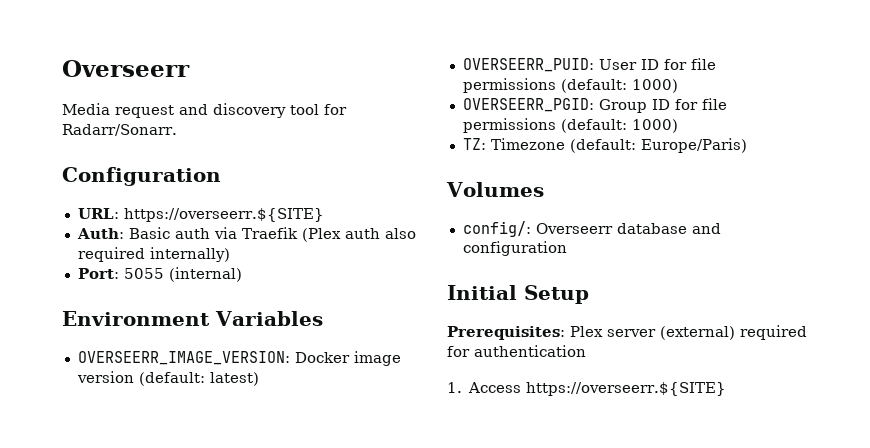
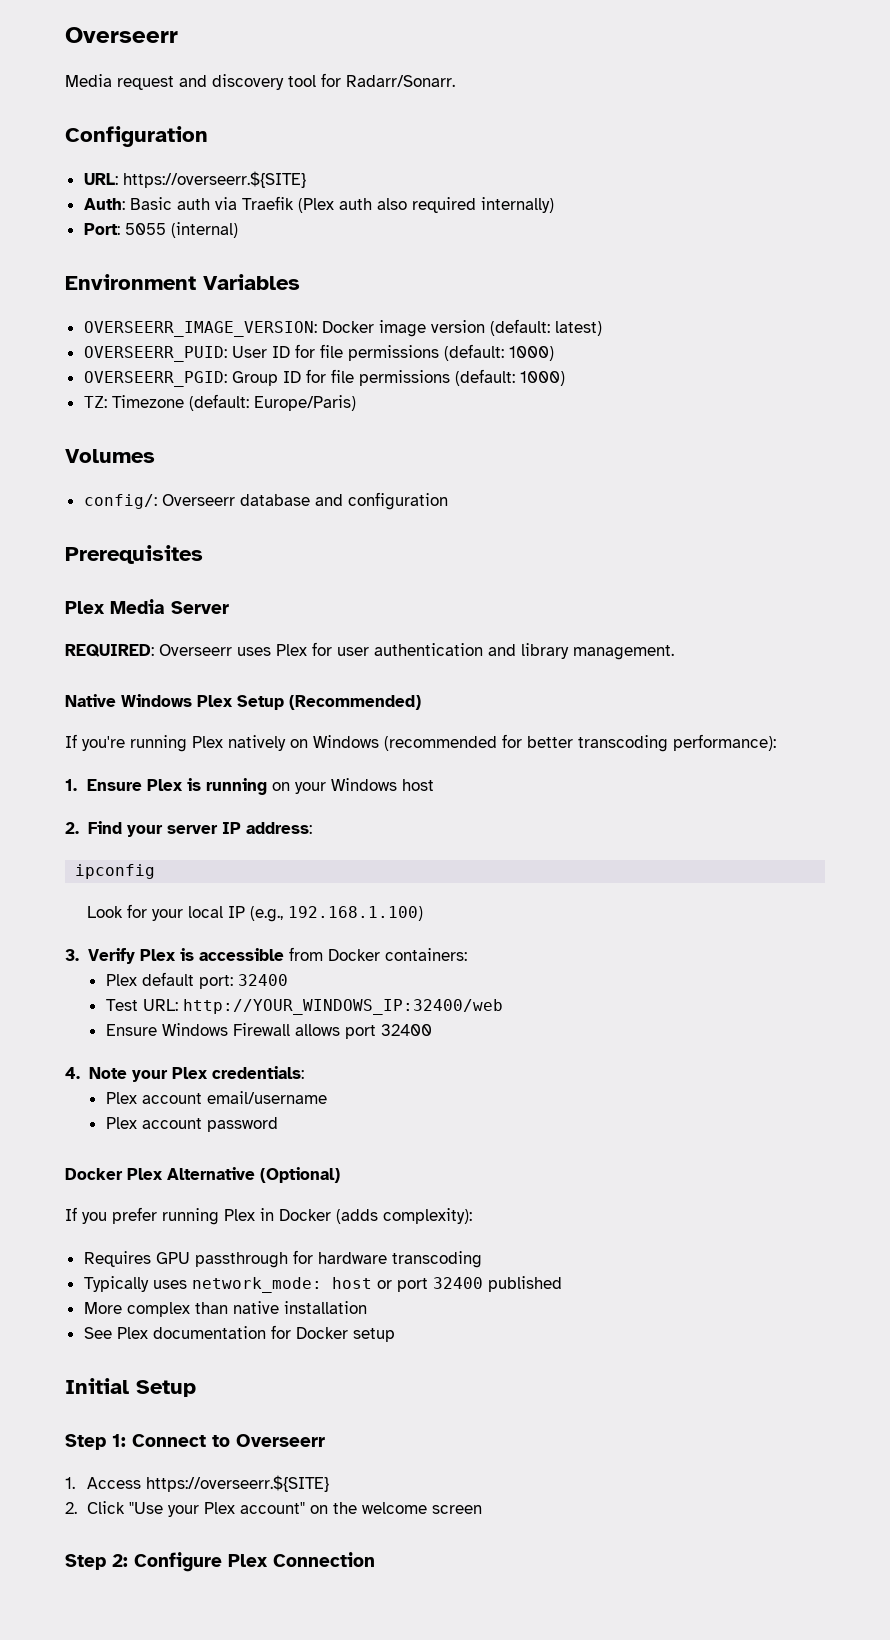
+ Prerequisites
+ Plex Media Server
+ REQUIRED: Overseerr uses Plex for user authentication and library management.
+ Native Windows Plex Setup (Recommended)
+ If you're running Plex natively on Windows (recommended for better transcoding performance):
+ 1. Ensure Plex is running on your Windows host
+ 2. Find your server IP address:
+ ipconfig
+ Look for your local IP (e.g., 192.168.1.100)
+ 3. Verify Plex is accessible from Docker containers:
+ Plex default port: 32400
+ Test URL: http://YOUR_WINDOWS_IP:32400/web
+ Ensure Windows Firewall allows port 32400
+ 4. Note your Plex credentials:
+ Plex account email/username
+ Plex account password
+ Docker Plex Alternative (Optional)
+ If you prefer running Plex in Docker (adds complexity):
+ Requires GPU passthrough for hardware transcoding
+ Typically uses network_mode: host or port 32400 published
+ More complex than native installation
+ See Plex documentation for Docker setup
  Initial Setup
- Prerequisites: Plex server (external) required for authentication
+ Step 1: Connect to Overseerr
  1. Access https://overseerr.${SITE}
+ 2. Click "Use your Plex account" on the welcome screen
+ Step 2: Configure Plex Connection

